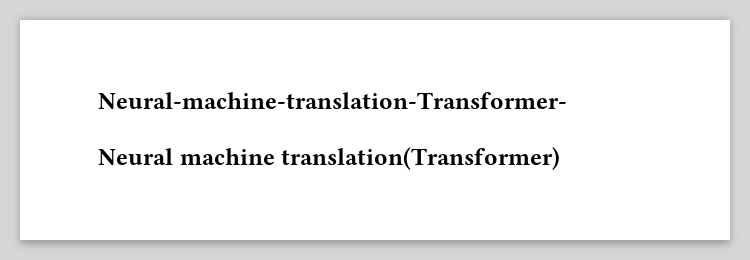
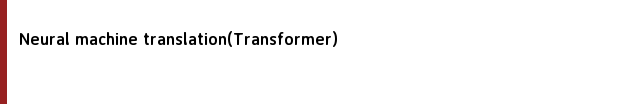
- Neural-machine-translation-Transformer-

